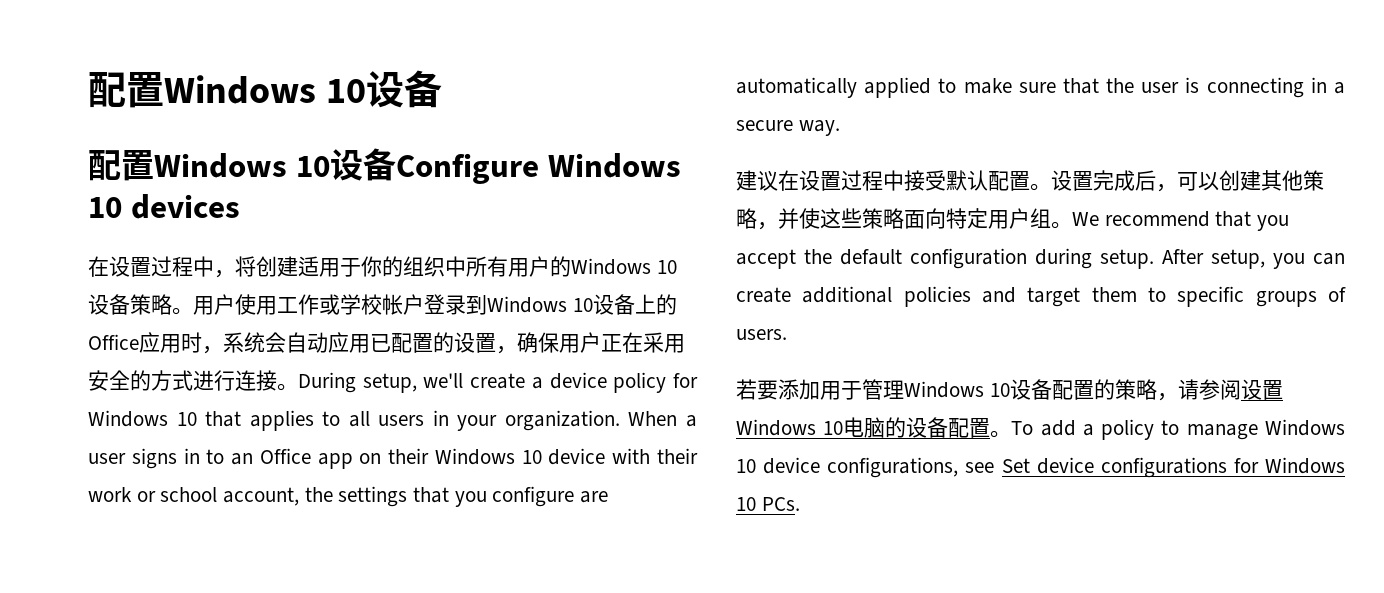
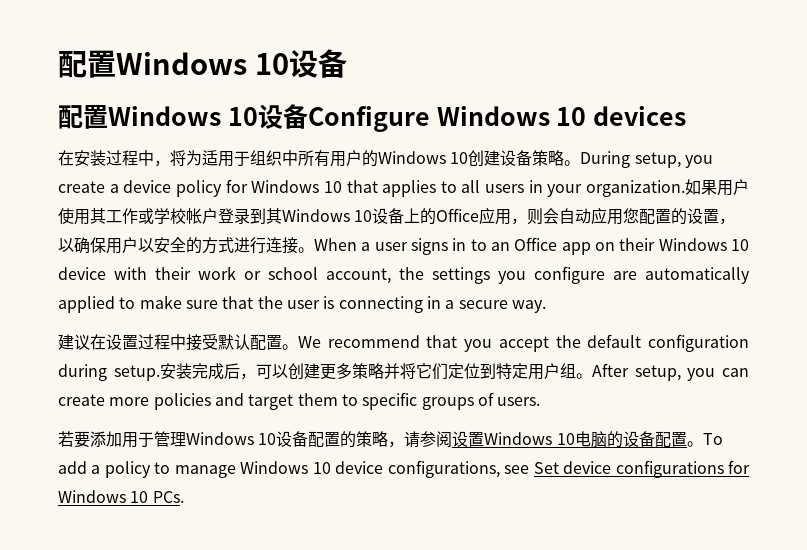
- 在设置过程中，将创建适用于你的组织中所有用户的Windows 10设备策略。
+ 在安装过程中，将为适用于组织中所有用户的Windows 10创建设备策略。
- 用户使用工作或学校帐户登录到Windows 10设备上的Office应用时，系统会自动应用已配置的设置，确保用户正在采用安全的方式进行连接。
- During setup, we'll create a device policy for Windows 10 that applies to all users in your organization.
+ During setup, you create a device policy for Windows 10 that applies to all users in your organization.
+ 如果用户使用其工作或学校帐户登录到其Windows 10设备上的Office应用，则会自动应用您配置的设置，以确保用户以安全的方式进行连接。
- When a user signs in to an Office app on their Windows 10 device with their work or school account, the settings that you configure are automatically applied to make sure that the user is connecting in a secure way.
+ When a user signs in to an Office app on their Windows 10 device with their work or school account, the settings you configure are automatically applied to make sure that the user is connecting in a secure way.
- 设置完成后，可以创建其他策略，并使这些策略面向特定用户组。
+ 安装完成后，可以创建更多策略并将它们定位到特定用户组。
- After setup, you can create additional policies and target them to specific groups of users.
+ After setup, you can create more policies and target them to specific groups of users.

